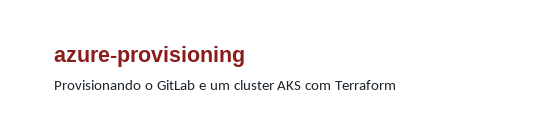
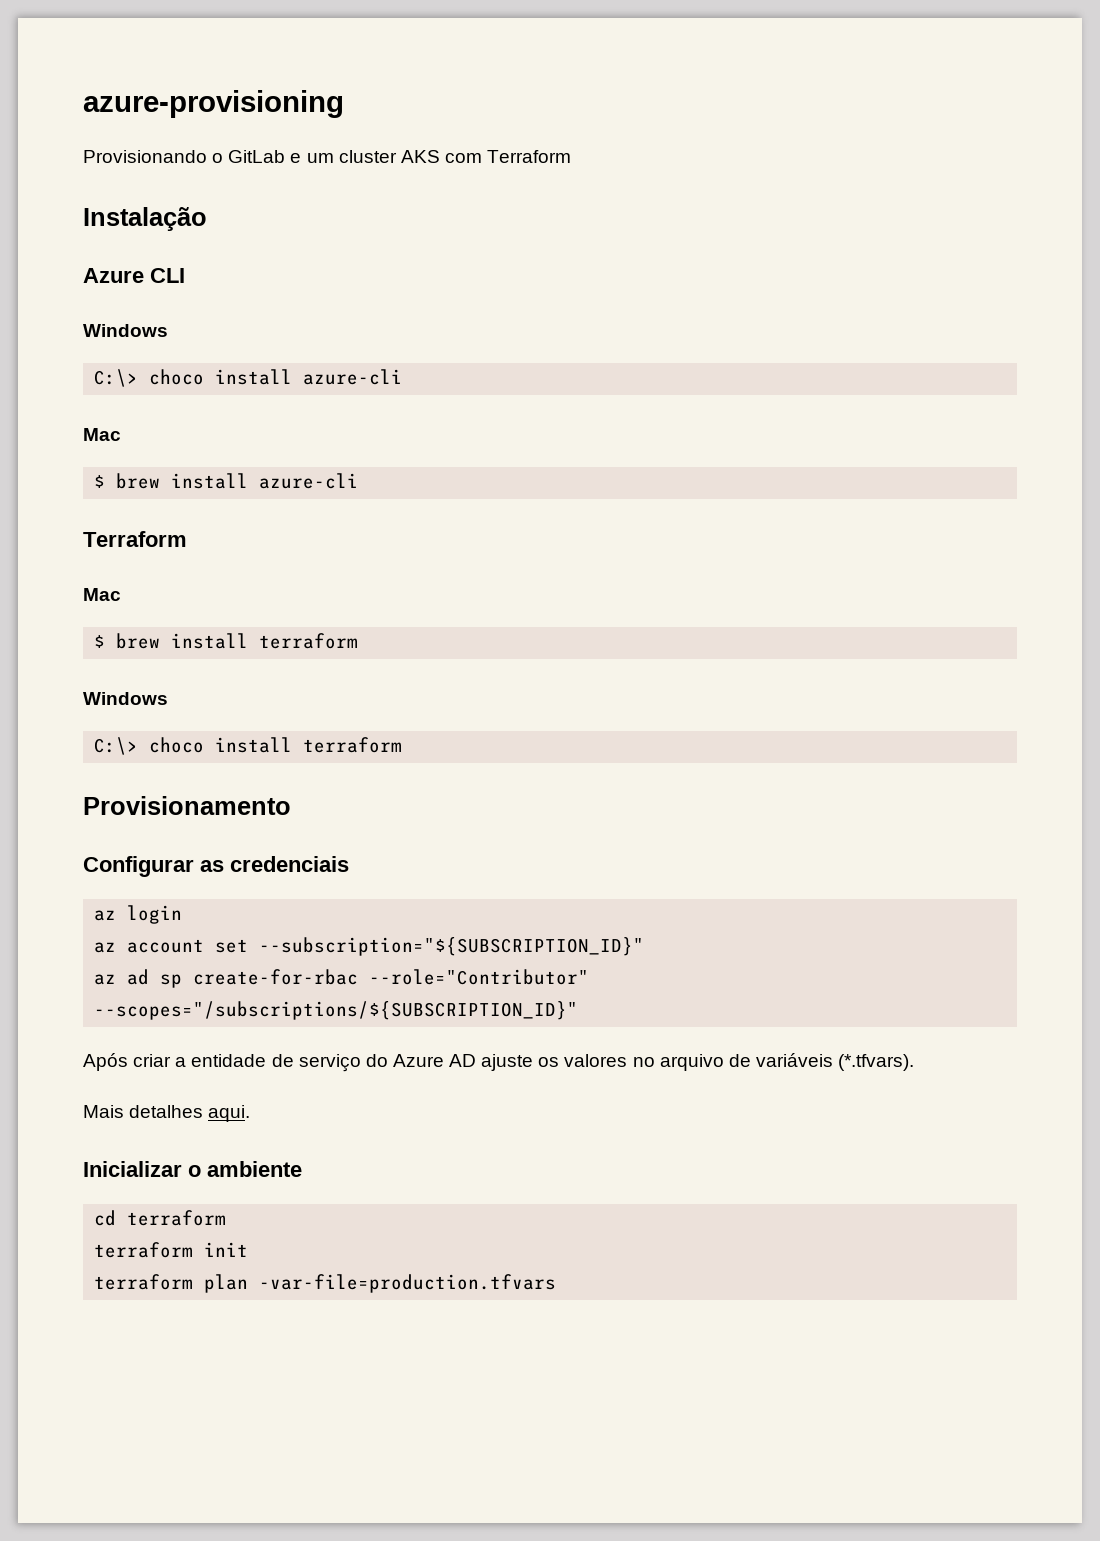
+ Instalação
+ Azure CLI
+ Windows
+ C:\> choco install azure-cli
+ Mac
+ $ brew install azure-cli
+ Terraform
+ Mac
+ $ brew install terraform
+ Windows
+ C:\> choco install terraform
+ Provisionamento
+ Configurar as credenciais
+ az login
+ az account set --subscription="${SUBSCRIPTION_ID}"
+ az ad sp create-for-rbac --role="Contributor" --scopes="/subscriptions/${SUBSCRIPTION_ID}"
+ Após criar a entidade de serviço do Azure AD ajuste os valores no arquivo de variáveis (*.tfvars).
+ Mais detalhes aqui.
+ Inicializar o ambiente
+ cd terraform
+ terraform init
+ terraform plan -var-file=production.tfvars

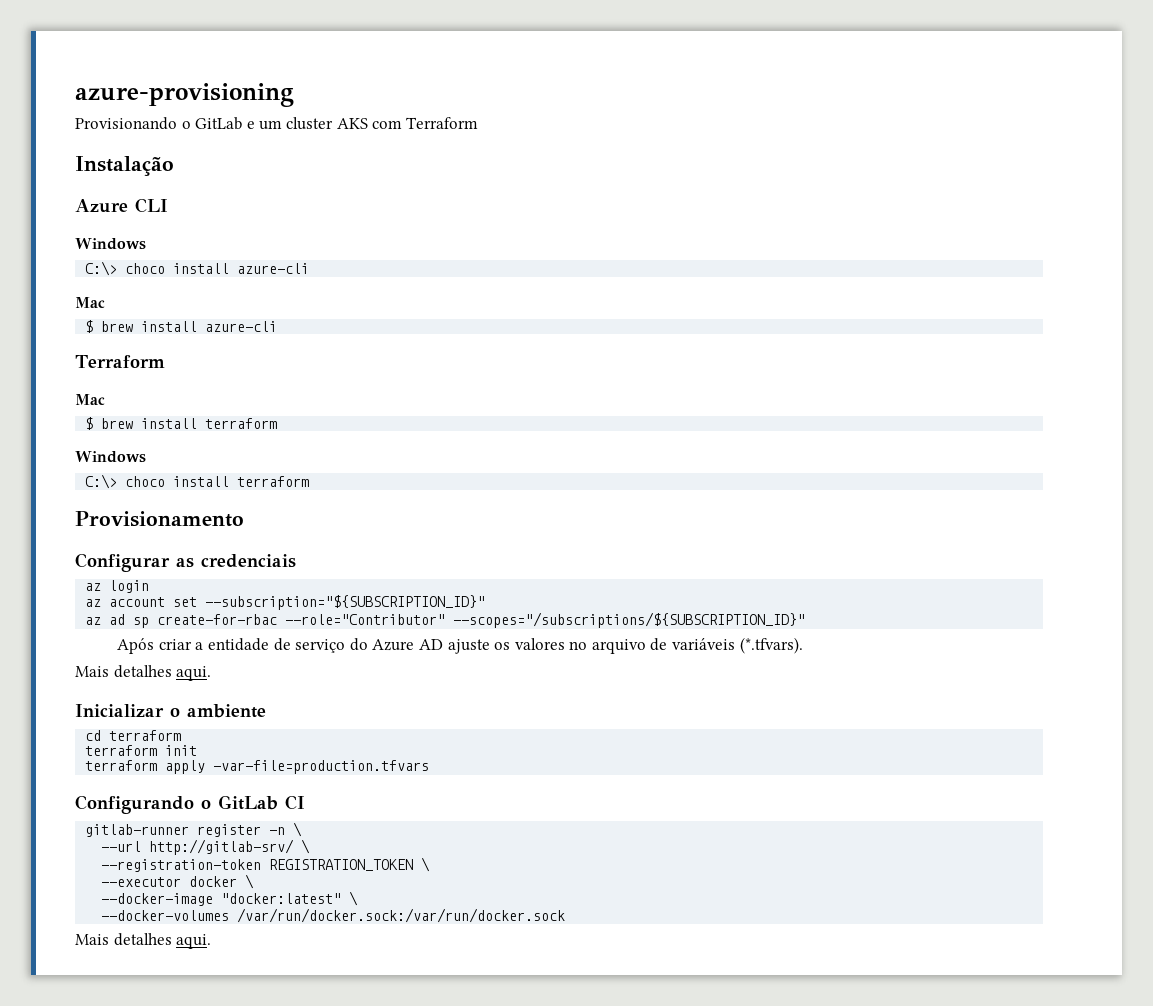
- terraform plan -var-file=production.tfvars
+ terraform apply -var-file=production.tfvars
+ Configurando o GitLab CI
+ gitlab-runner register -n \
+ --url http://gitlab-srv/ \
+ --registration-token REGISTRATION_TOKEN \
+ --executor docker \
+ --docker-image "docker:latest" \
+ --docker-volumes /var/run/docker.sock:/var/run/docker.sock
+ Mais detalhes aqui.

